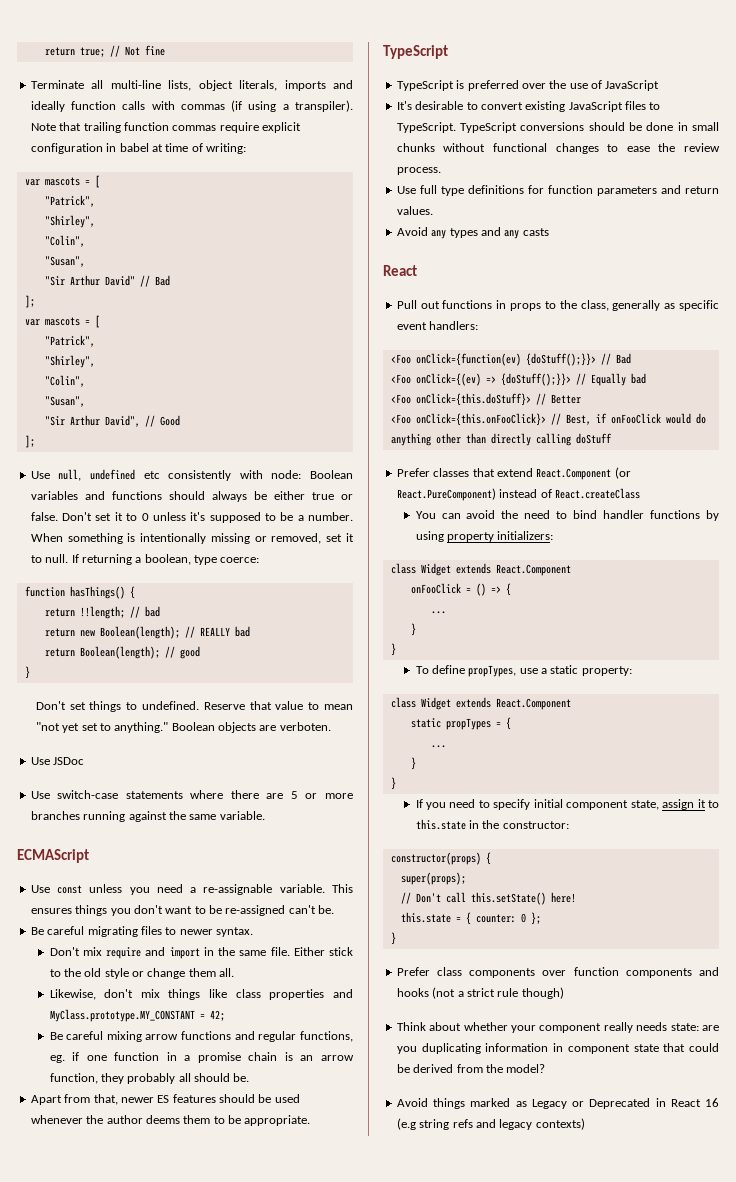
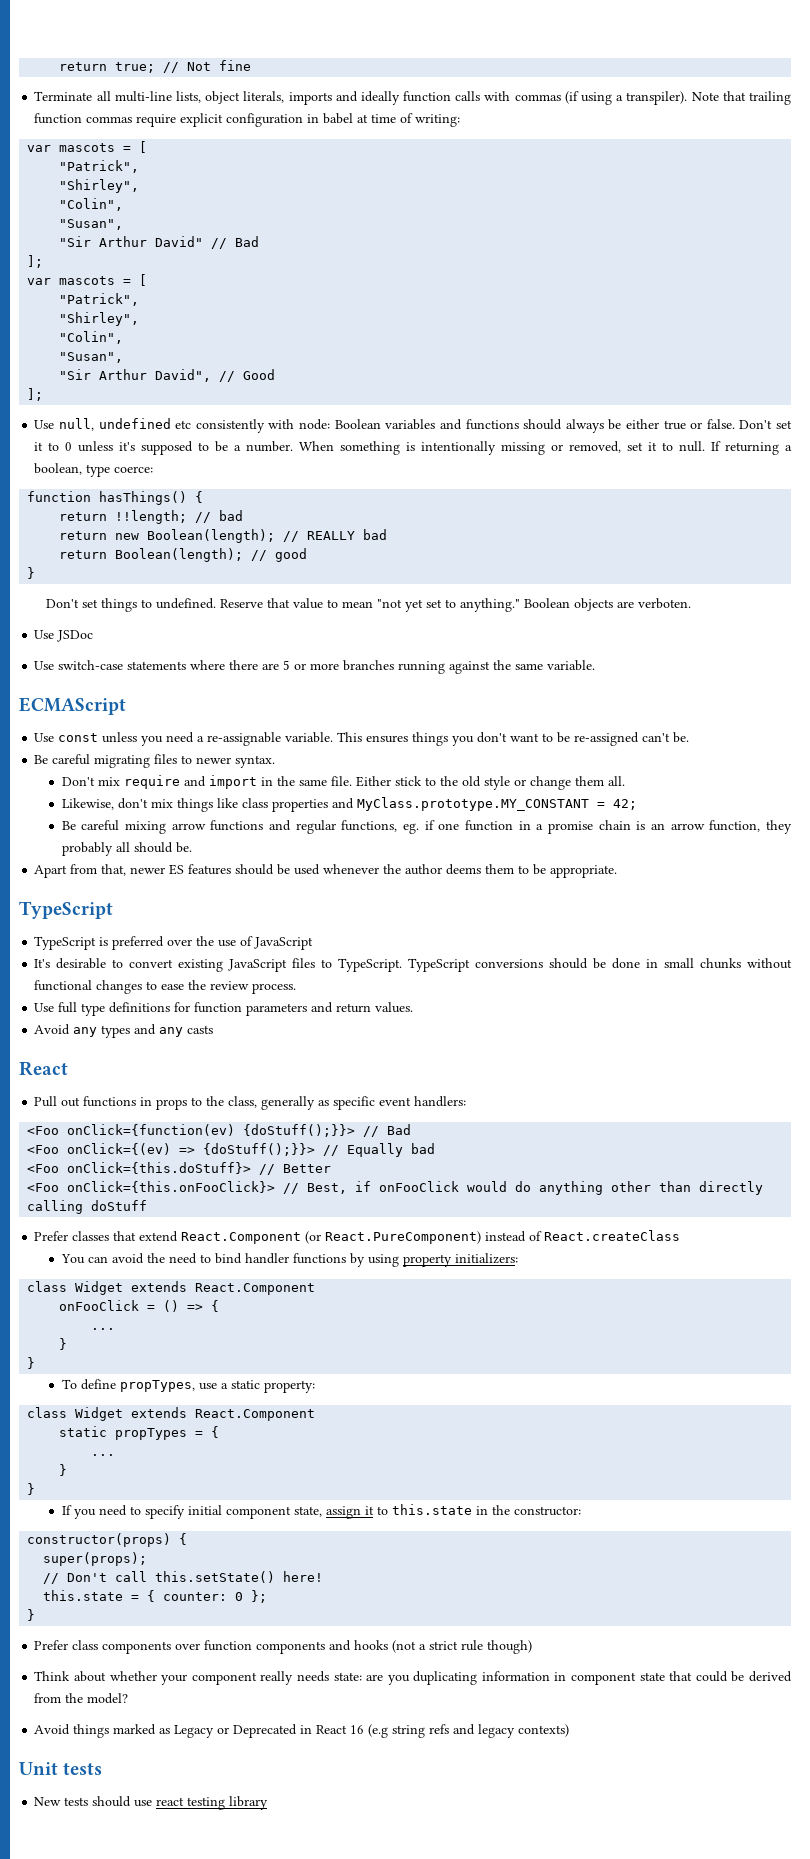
+ Unit tests
+ New tests should use react testing library

